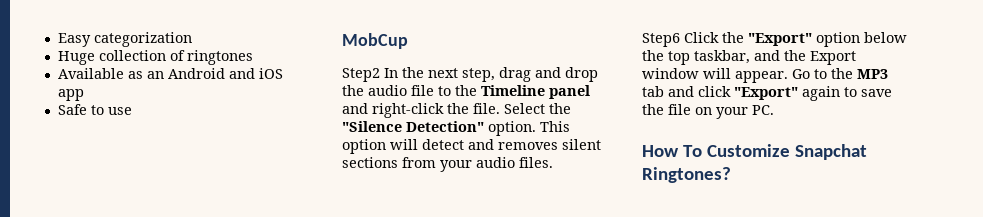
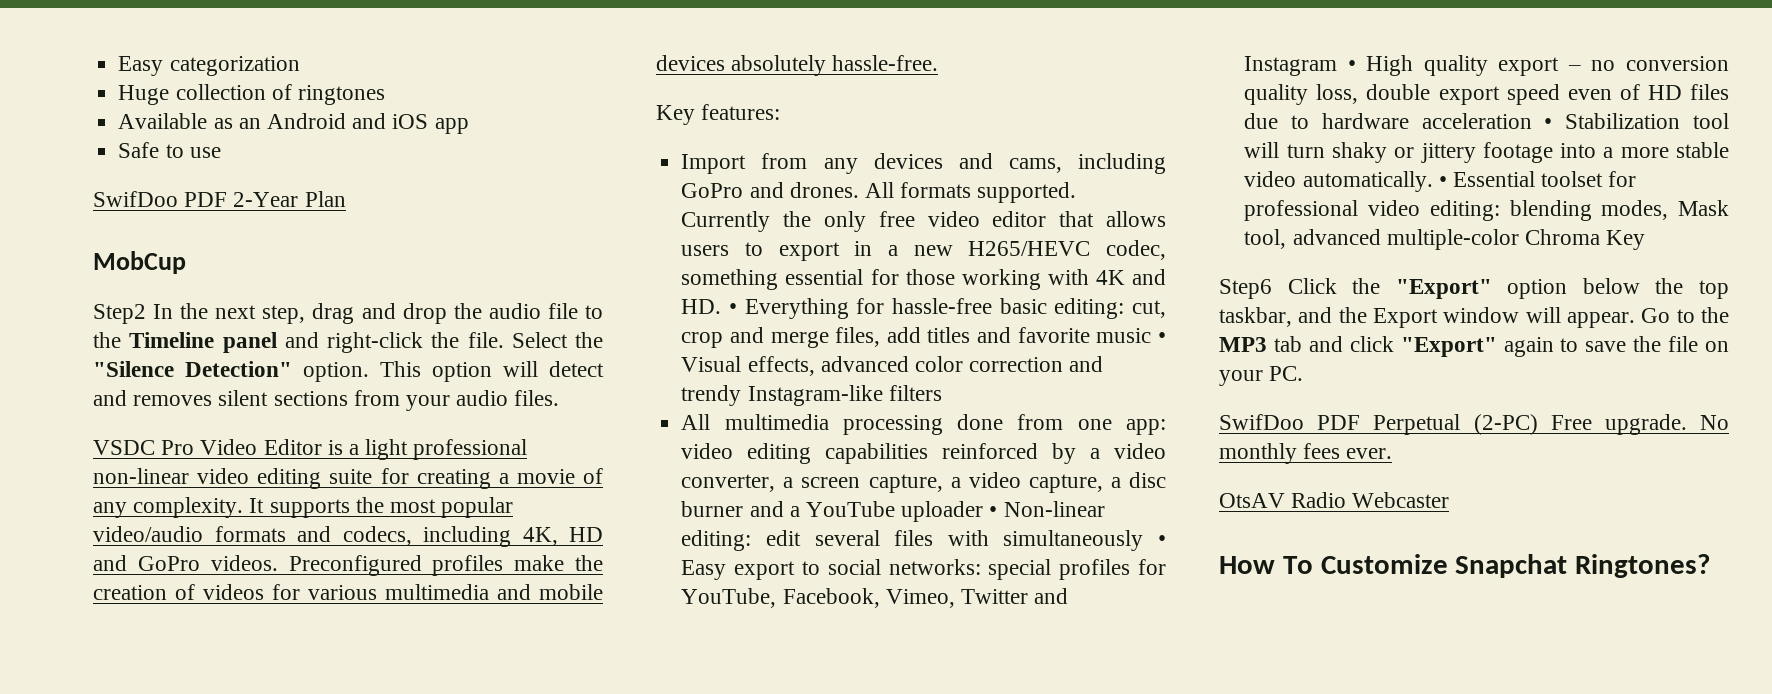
+ SwifDoo PDF 2-Year Plan
+ VSDC Pro Video Editor is a light professional non-linear video editing suite for creating a movie of any complexity. It supports the most popular video/audio formats and codecs, including 4K, HD and GoPro videos. Preconfigured profiles make the creation of videos for various multimedia and mobile devices absolutely hassle-free.
+ Key features:
+ Import from any devices and cams, including GoPro and drones. All formats supported. Сurrently the only free video editor that allows users to export in a new H265/HEVC codec, something essential for those working with 4K and HD. • Everything for hassle-free basic editing: cut, crop and merge files, add titles and favorite music • Visual effects, advanced color correction and trendy Instagram-like filters
+ All multimedia processing done from one app: video editing capabilities reinforced by a video converter, a screen capture, a video capture, a disc burner and a YouTube uploader • Non-linear editing: edit several files with simultaneously • Easy export to social networks: special profiles for YouTube, Facebook, Vimeo, Twitter and Instagram • High quality export – no conversion quality loss, double export speed even of HD files due to hardware acceleration • Stabilization tool will turn shaky or jittery footage into a more stable video automatically. • Essential toolset for professional video editing: blending modes, Mask tool, advanced multiple-color Chroma Key
+ SwifDoo PDF Perpetual (2-PC) Free upgrade. No monthly fees ever.
+ OtsAV Radio Webcaster

